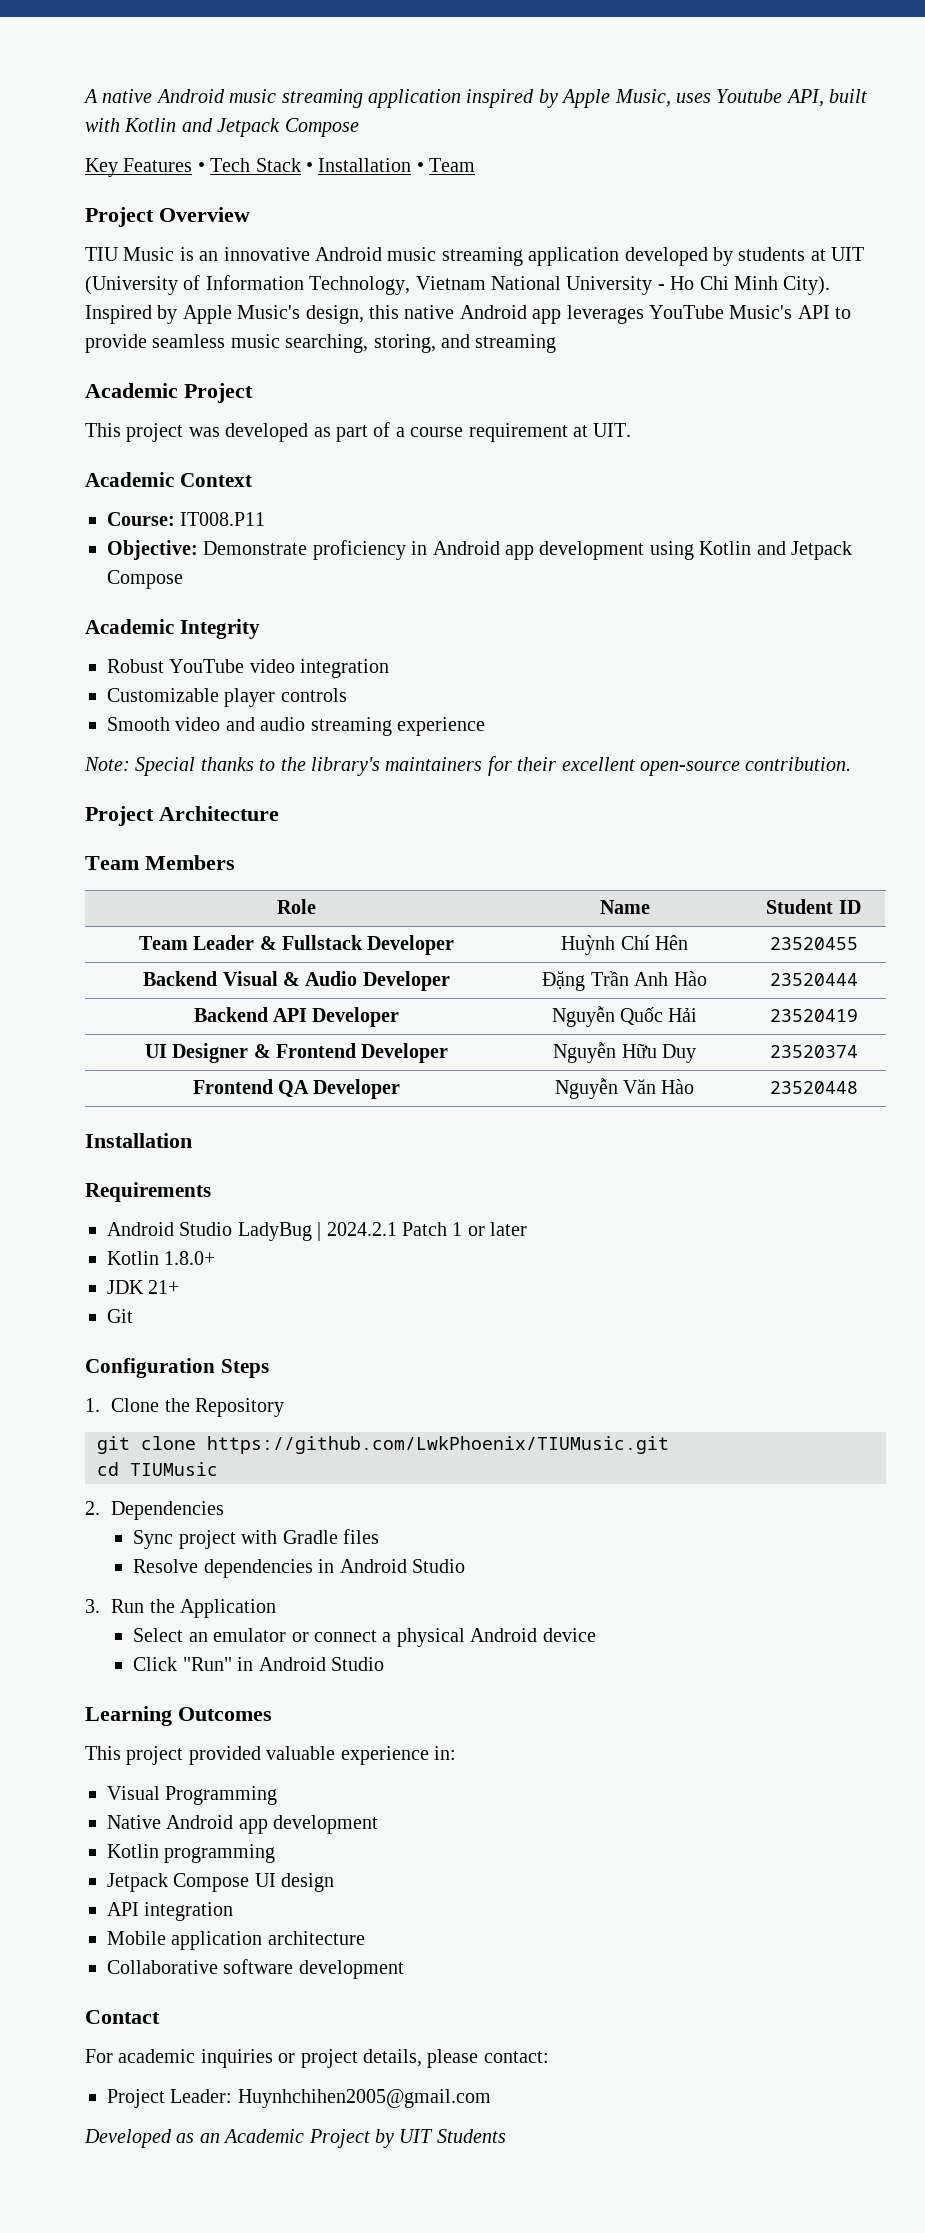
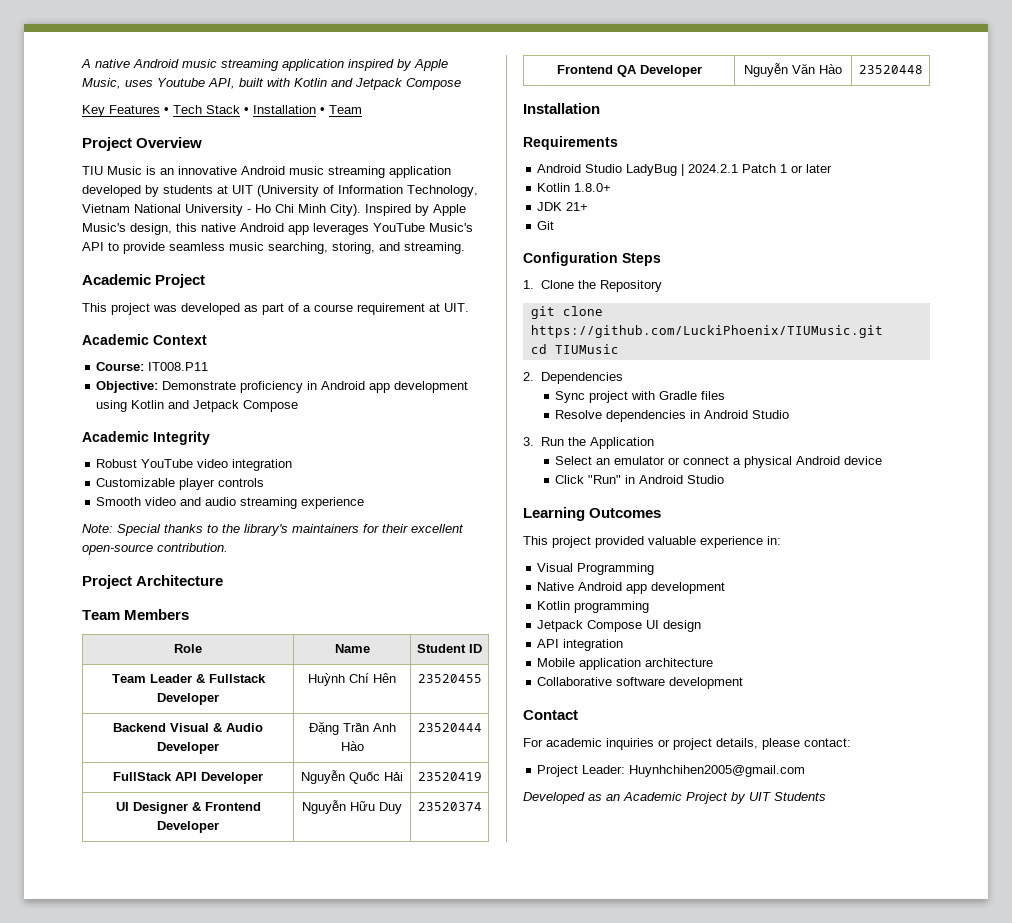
- Inspired by Apple Music's design, this native Android app leverages YouTube Music's API to provide seamless music searching, storing, and streaming
+ Inspired by Apple Music's design, this native Android app leverages YouTube Music's API to provide seamless music searching, storing, and streaming.
- Backend API Developer | Nguyễn Quốc Hải | 23520419
+ FullStack API Developer | Nguyễn Quốc Hải | 23520419
- git clone https://github.com/LwkPhoenix/TIUMusic.git
+ git clone https://github.com/LuckiPhoenix/TIUMusic.git

